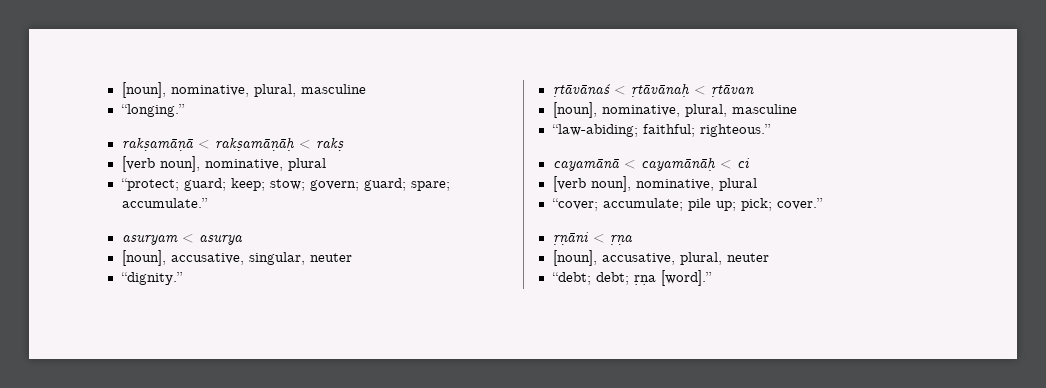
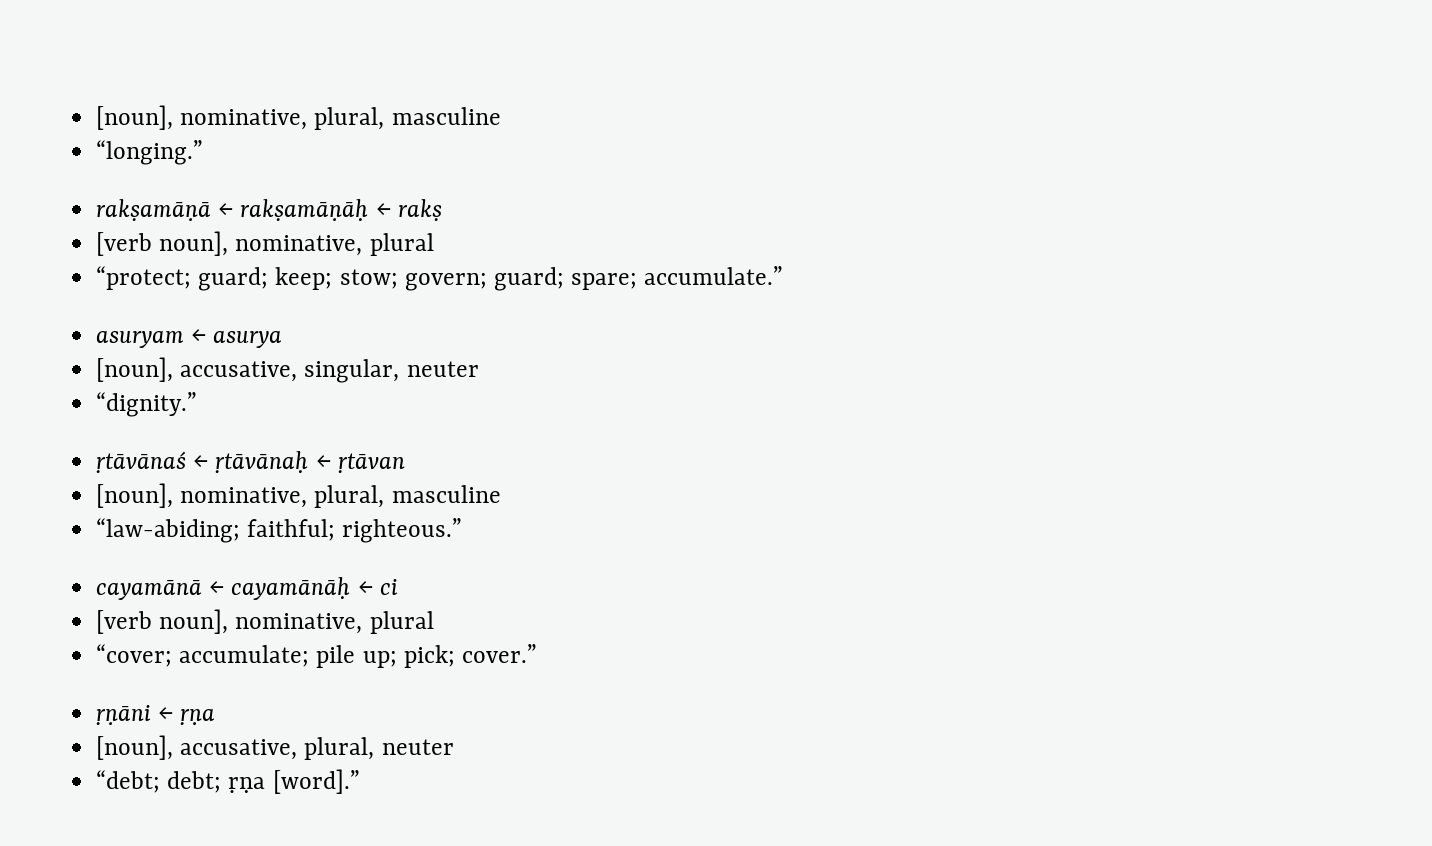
- rakṣamāṇā < rakṣamāṇāḥ < rakṣ
+ rakṣamāṇā ← rakṣamāṇāḥ ← rakṣ
- asuryam < asurya
+ asuryam ← asurya
- ṛtāvānaś < ṛtāvānaḥ < ṛtāvan
+ ṛtāvānaś ← ṛtāvānaḥ ← ṛtāvan
- cayamānā < cayamānāḥ < ci
+ cayamānā ← cayamānāḥ ← ci
- ṛṇāni < ṛṇa
+ ṛṇāni ← ṛṇa

